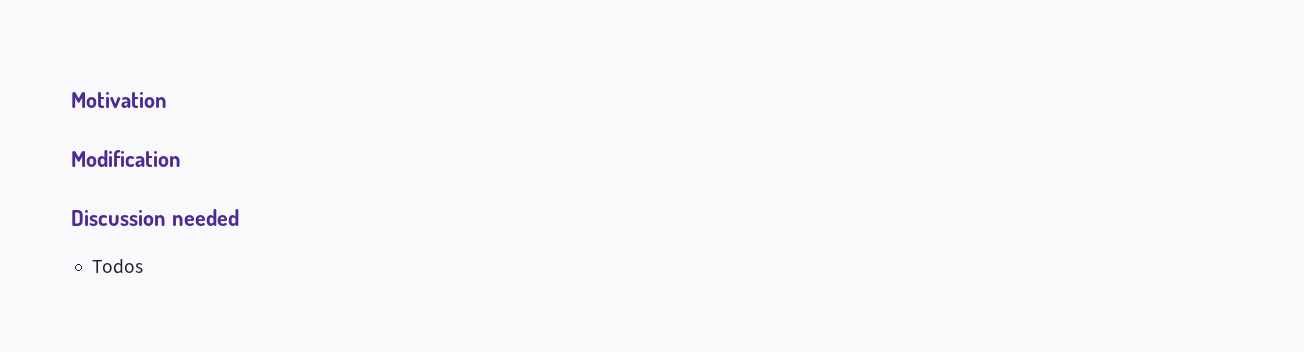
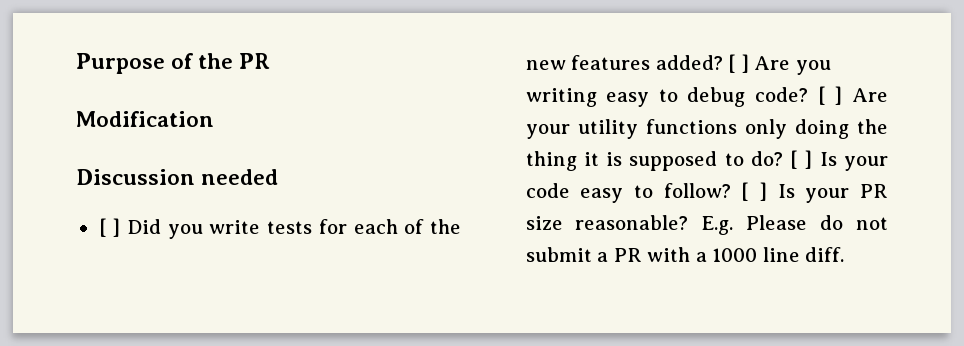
- Motivation
+ Purpose of the PR
- Todos
+ [ ] Did you write tests for each of the new features added? [ ] Are you writing easy to debug code? [ ] Are your utility functions only doing the thing it is supposed to do? [ ] Is your code easy to follow? [ ] Is your PR size reasonable? E.g. Please do not submit a PR with a 1000 line diff.

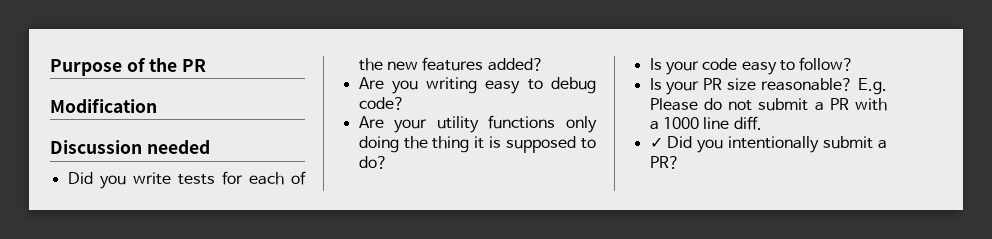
- [ ] Did you write tests for each of the new features added? [ ] Are you writing easy to debug code? [ ] Are your utility functions only doing the thing it is supposed to do? [ ] Is your code easy to follow? [ ] Is your PR size reasonable?
+ Did you write tests for each of the new features added?
+ Are you writing easy to debug code?
+ Are your utility functions only doing the thing it is supposed to do?
+ Is your code easy to follow?
+ Is your PR size reasonable?
+ ✓ Did you intentionally submit a PR?

